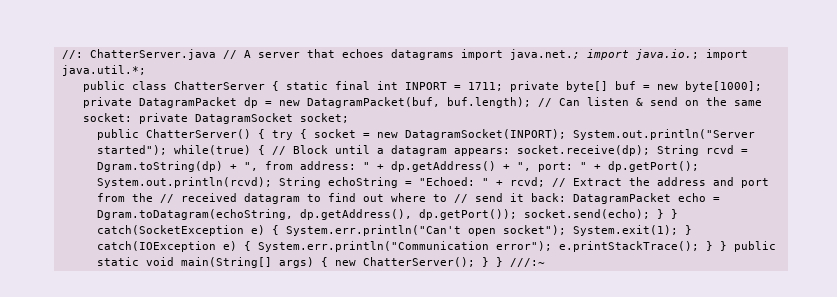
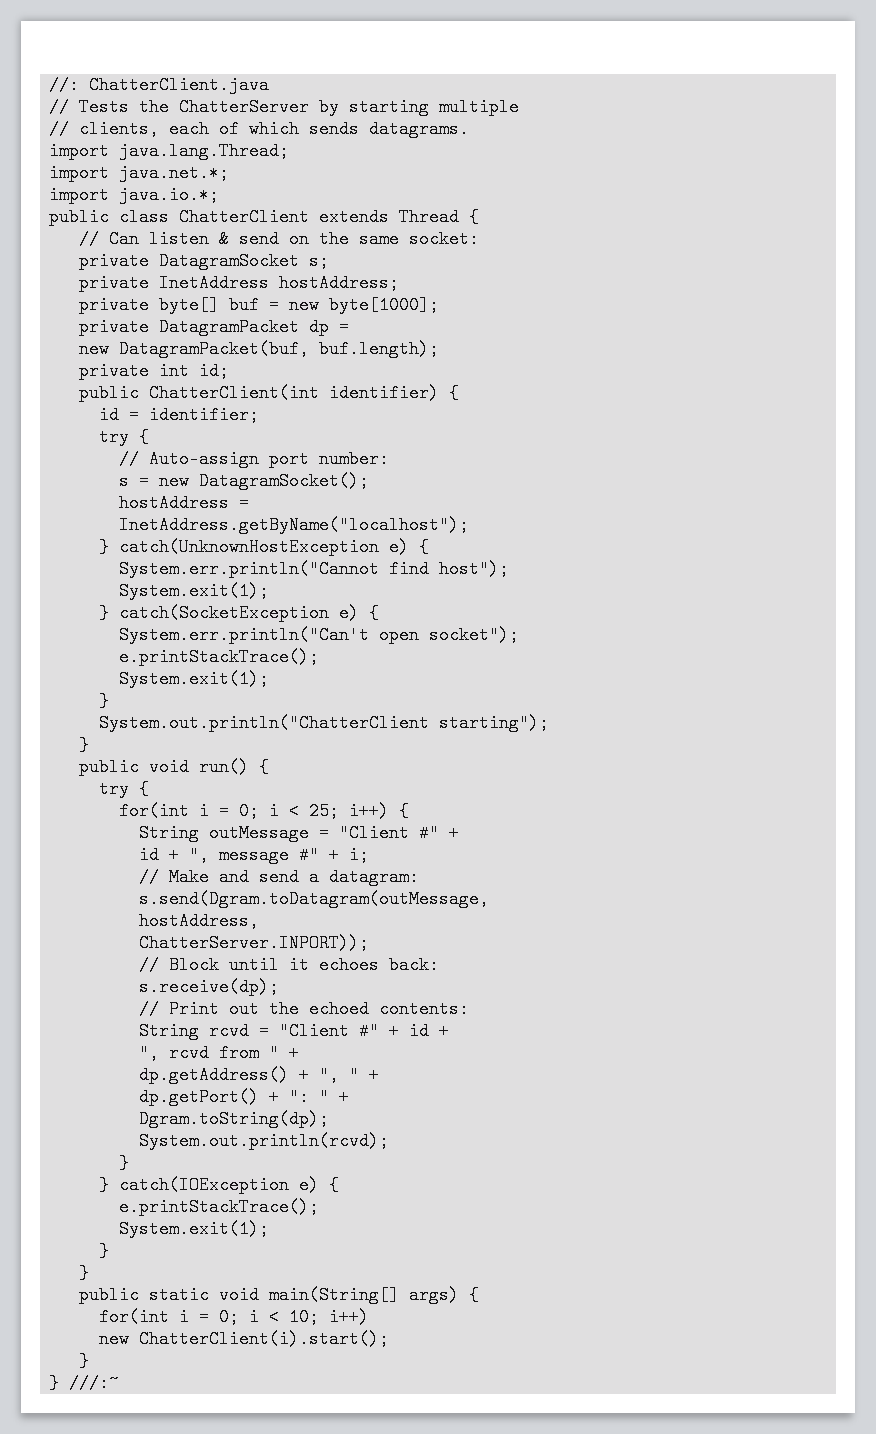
- //: ChatterServer.java // A server that echoes datagrams import java.net.; import java.io.; import java.util.*;
- public class ChatterServer { static final int INPORT = 1711; private byte[] buf = new byte[1000]; private DatagramPacket dp = new DatagramPacket(buf, buf.length); // Can listen & send on the same socket: private DatagramSocket socket;
- public ChatterServer() { try { socket = new DatagramSocket(INPORT); System.out.println("Server started"); while(true) { // Block until a datagram appears: socket.receive(dp); String rcvd = Dgram.toString(dp) + ", from address: " + dp.getAddress() + ", port: " + dp.getPort(); System.out.println(rcvd); String echoString = "Echoed: " + rcvd; // Extract the address and port from the // received datagram to find out where to // send it back: DatagramPacket echo = Dgram.toDatagram(echoString, dp.getAddress(), dp.getPort()); socket.send(echo); } } catch(SocketException e) { System.err.println("Can't open socket"); System.exit(1); } catch(IOException e) { System.err.println("Communication error"); e.printStackTrace(); } } public static void main(String[] args) { new ChatterServer(); } } ///:~
+ //: ChatterClient.java
+ // Tests the ChatterServer by starting multiple
+ // clients, each of which sends datagrams.
+ import java.lang.Thread;
+ import java.net.*;
+ import java.io.*;
+ public class ChatterClient extends Thread {
+ // Can listen & send on the same socket:
+ private DatagramSocket s;
+ private InetAddress hostAddress;
+ private byte[] buf = new byte[1000];
+ private DatagramPacket dp =
+ new DatagramPacket(buf, buf.length);
+ private int id;
+ public ChatterClient(int identifier) {
+ id = identifier;
+ try {
+ // Auto-assign port number:
+ s = new DatagramSocket();
+ hostAddress =
+ InetAddress.getByName("localhost");
+ } catch(UnknownHostException e) {
+ System.err.println("Cannot find host");
+ System.exit(1);
+ } catch(SocketException e) {
+ System.err.println("Can't open socket");
+ e.printStackTrace();
+ System.exit(1);
+ }
+ System.out.println("ChatterClient starting");
+ }
+ public void run() {
+ try {
+ for(int i = 0; i < 25; i++) {
+ String outMessage = "Client #" +
+ id + ", message #" + i;
+ // Make and send a datagram:
+ s.send(Dgram.toDatagram(outMessage,
+ hostAddress,
+ ChatterServer.INPORT));
+ // Block until it echoes back:
+ s.receive(dp);
+ // Print out the echoed contents:
+ String rcvd = "Client #" + id +
+ ", rcvd from " +
+ dp.getAddress() + ", " +
+ dp.getPort() + ": " +
+ Dgram.toString(dp);
+ System.out.println(rcvd);
+ }
+ } catch(IOException e) {
+ e.printStackTrace();
+ System.exit(1);
+ }
+ }
+ public static void main(String[] args) {
+ for(int i = 0; i < 10; i++)
+ new ChatterClient(i).start();
+ }
+ } ///:~

